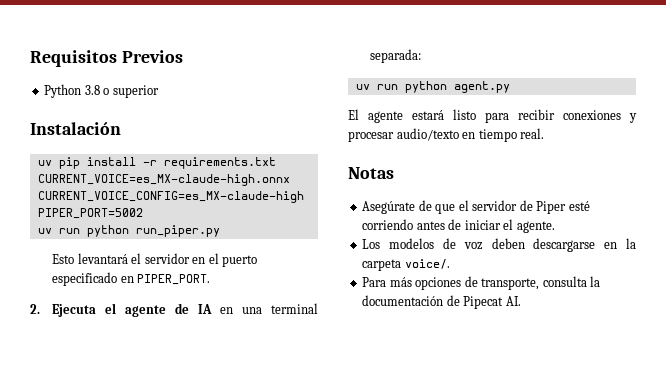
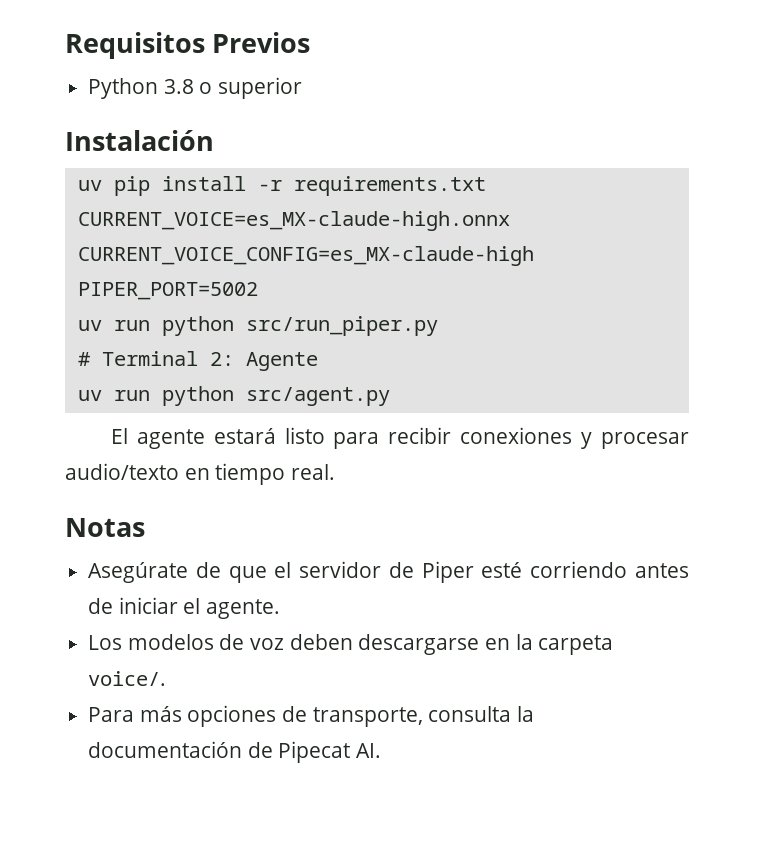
- uv run python run_piper.py
- Esto levantará el servidor en el puerto especificado en PIPER_PORT.
- 2. Ejecuta el agente de IA en una terminal separada:
- uv run python agent.py
+ uv run python src/run_piper.py
+ # Terminal 2: Agente
+ uv run python src/agent.py

